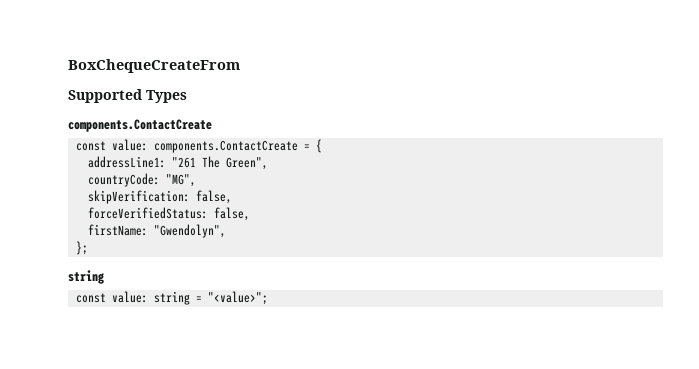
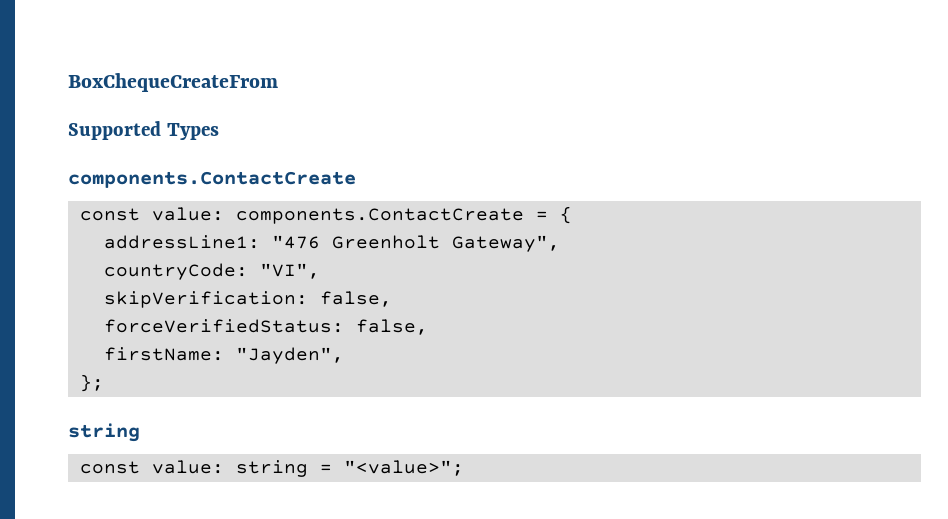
- addressLine1: "261 The Green",
+ addressLine1: "476 Greenholt Gateway",
- countryCode: "MG",
+ countryCode: "VI",
- firstName: "Gwendolyn",
+ firstName: "Jayden",

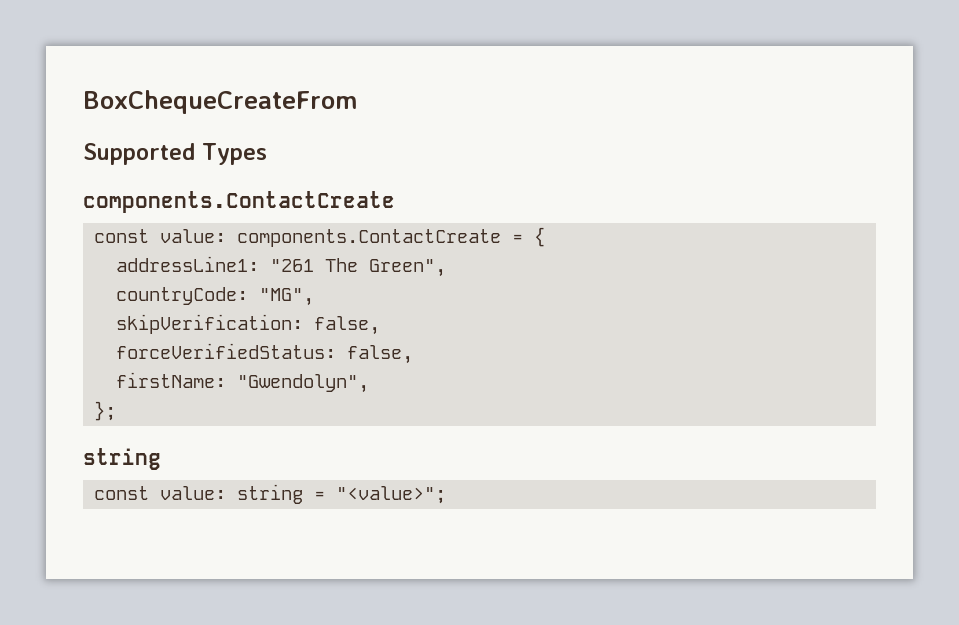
- addressLine1: "476 Greenholt Gateway",
+ addressLine1: "261 The Green",
- countryCode: "VI",
+ countryCode: "MG",
- firstName: "Jayden",
+ firstName: "Gwendolyn",

